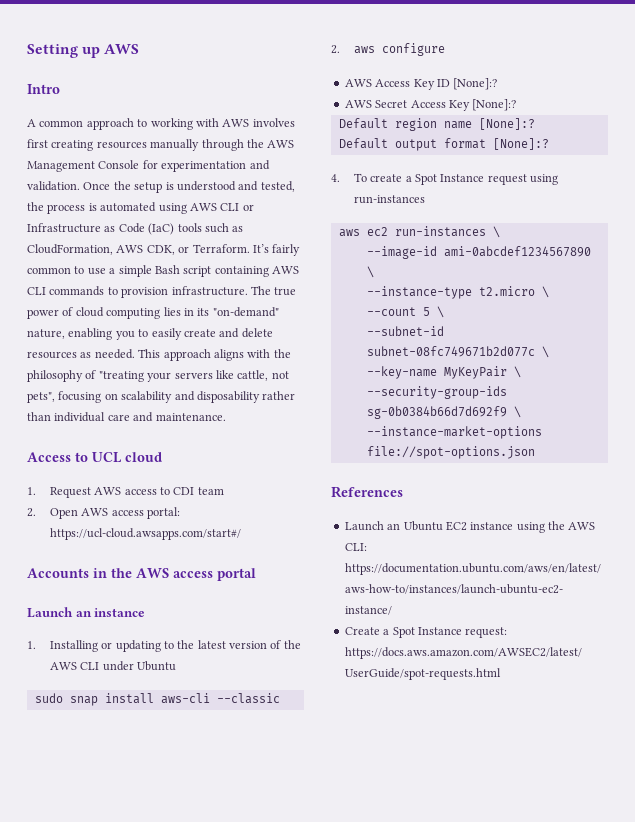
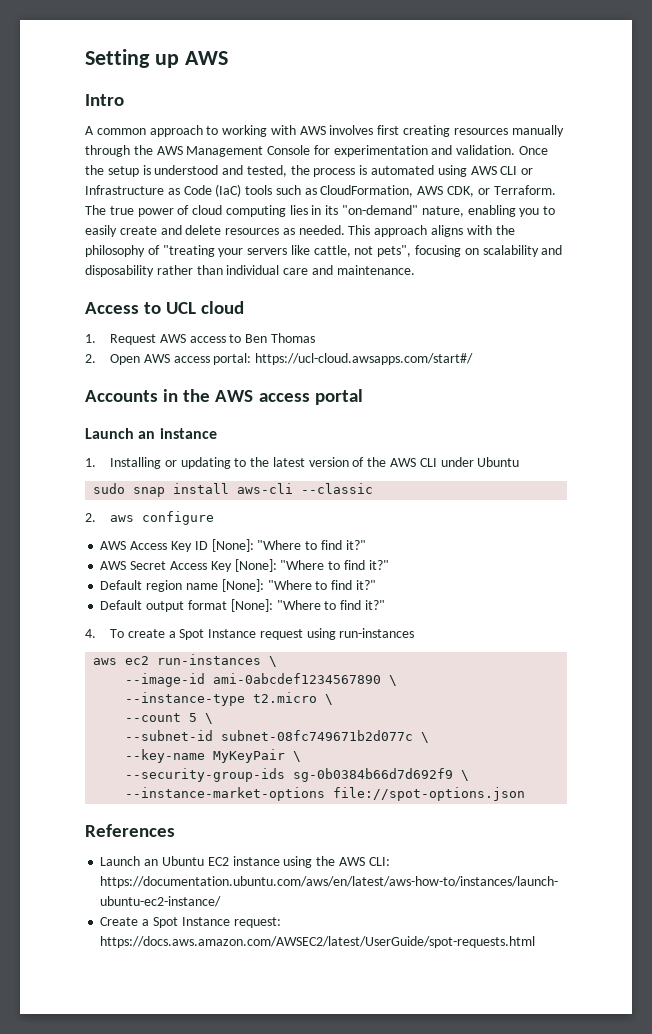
- It’s fairly common to use a simple Bash script containing AWS CLI commands to provision infrastructure.
- 1. Request AWS access to CDI team
+ 1. Request AWS access to Ben Thomas
- AWS Access Key ID [None]:?
+ AWS Access Key ID [None]: "Where to find it?"
- AWS Secret Access Key [None]:?
- Default region name [None]:?
- Default output format [None]:?
+ AWS Secret Access Key [None]: "Where to find it?"
+ Default region name [None]: "Where to find it?"
+ Default output format [None]: "Where to find it?"

